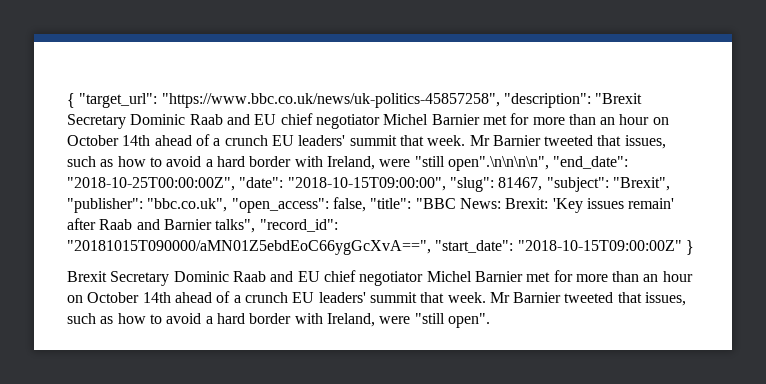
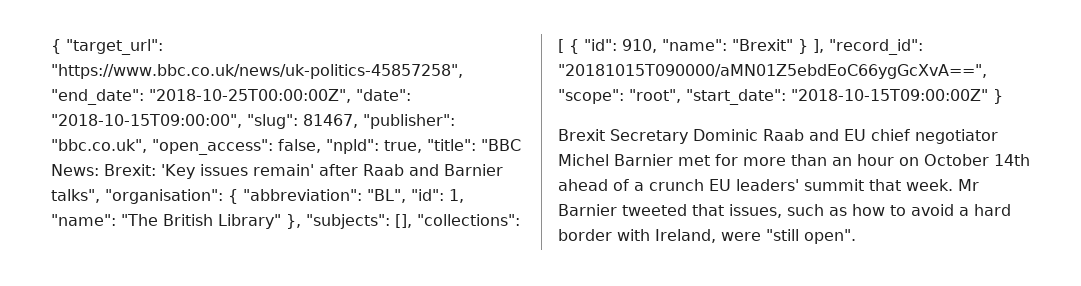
- { "target_url": "https://www.bbc.co.uk/news/uk-politics-45857258", "description": "Brexit Secretary Dominic Raab and EU chief negotiator Michel Barnier met for more than an hour on October 14th ahead of a crunch EU leaders' summit that week. Mr Barnier tweeted that issues, such as how to avoid a hard border with Ireland, were "still open".\n\n\n\n", "end_date": "2018-10-25T00:00:00Z", "date": "2018-10-15T09:00:00", "slug": 81467, "subject": "Brexit", "publisher": "bbc.co.uk", "open_access": false, "title": "BBC News: Brexit: 'Key issues remain' after Raab and Barnier talks", "record_id": "20181015T090000/aMN01Z5ebdEoC66ygGcXvA==", "start_date": "2018-10-15T09:00:00Z" }
+ { "target_url": "https://www.bbc.co.uk/news/uk-politics-45857258", "end_date": "2018-10-25T00:00:00Z", "date": "2018-10-15T09:00:00", "slug": 81467, "publisher": "bbc.co.uk", "open_access": false, "npld": true, "title": "BBC News: Brexit: 'Key issues remain' after Raab and Barnier talks", "organisation": { "abbreviation": "BL", "id": 1, "name": "The British Library" }, "subjects": [], "collections": [ { "id": 910, "name": "Brexit" } ], "record_id": "20181015T090000/aMN01Z5ebdEoC66ygGcXvA==", "scope": "root", "start_date": "2018-10-15T09:00:00Z" }

